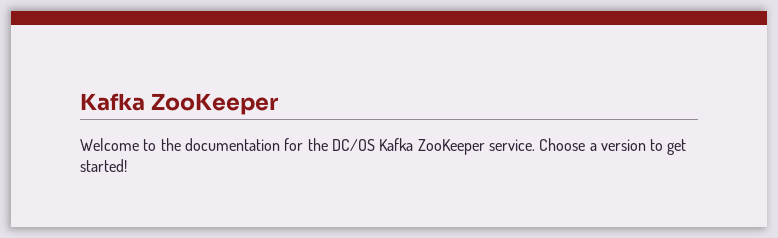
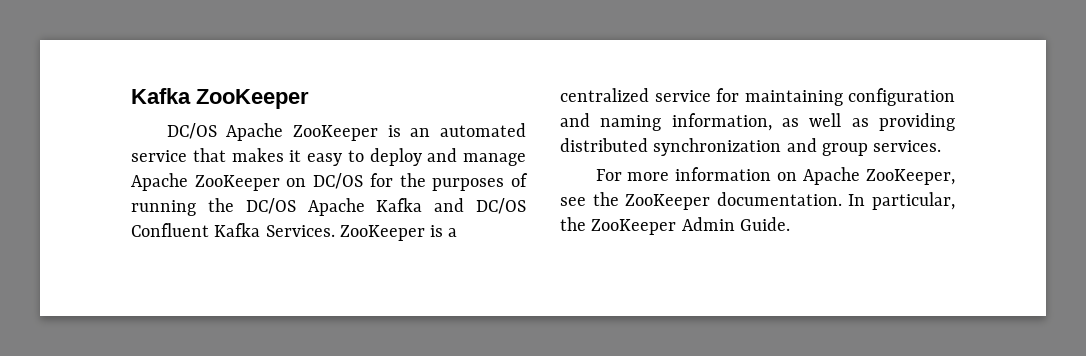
- Welcome to the documentation for the DC/OS Kafka ZooKeeper service. Choose a version to get started!
+ DC/OS Apache ZooKeeper is an automated service that makes it easy to deploy and manage Apache ZooKeeper on DC/OS for the purposes of running the DC/OS Apache Kafka and DC/OS Confluent Kafka Services. ZooKeeper is a centralized service for maintaining configuration and naming information, as well as providing distributed synchronization and group services.
+ For more information on Apache ZooKeeper, see the ZooKeeper documentation. In particular, the ZooKeeper Admin Guide.

